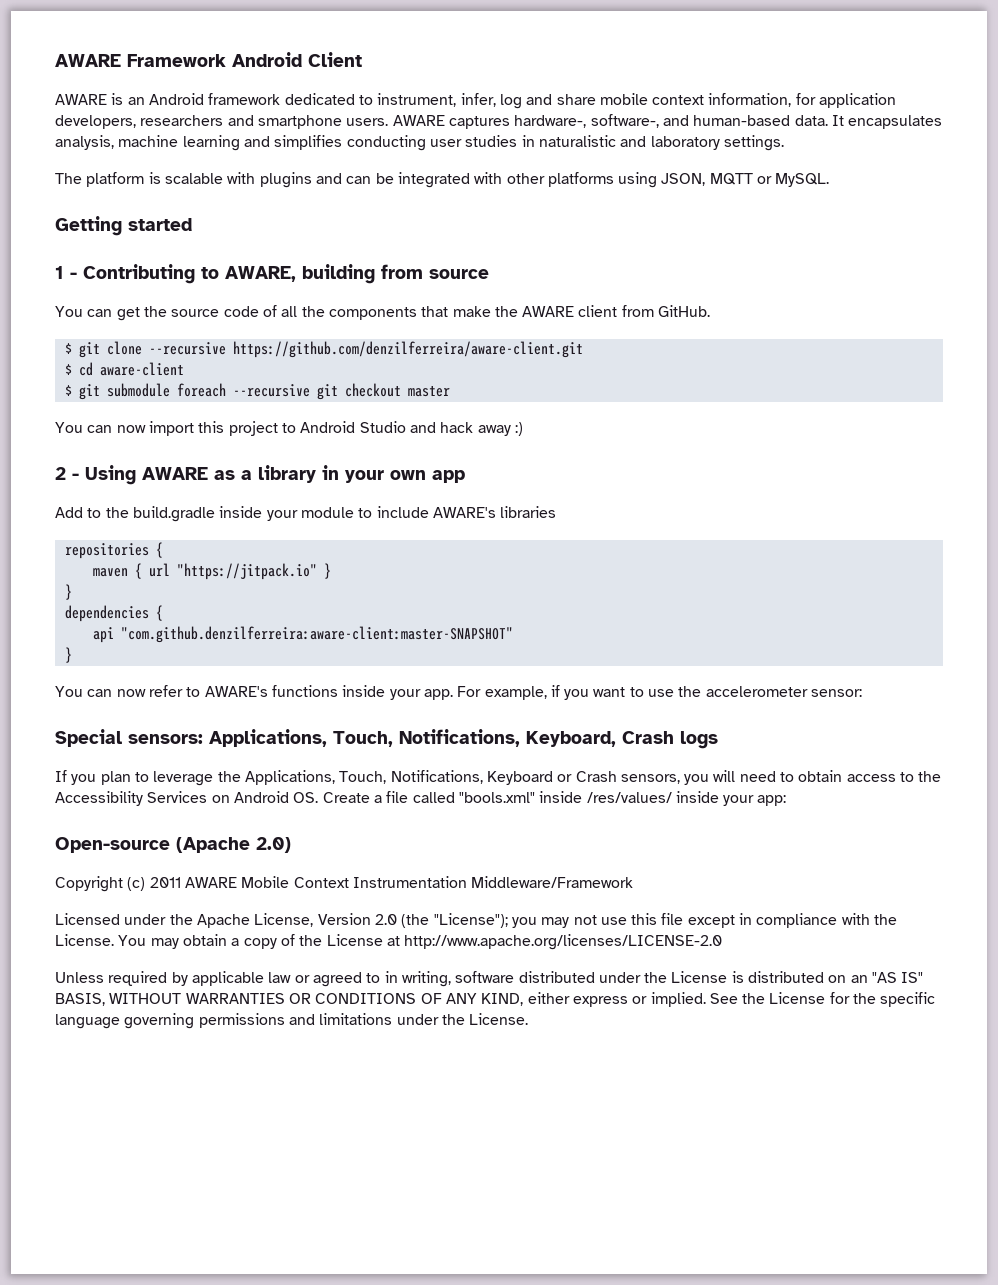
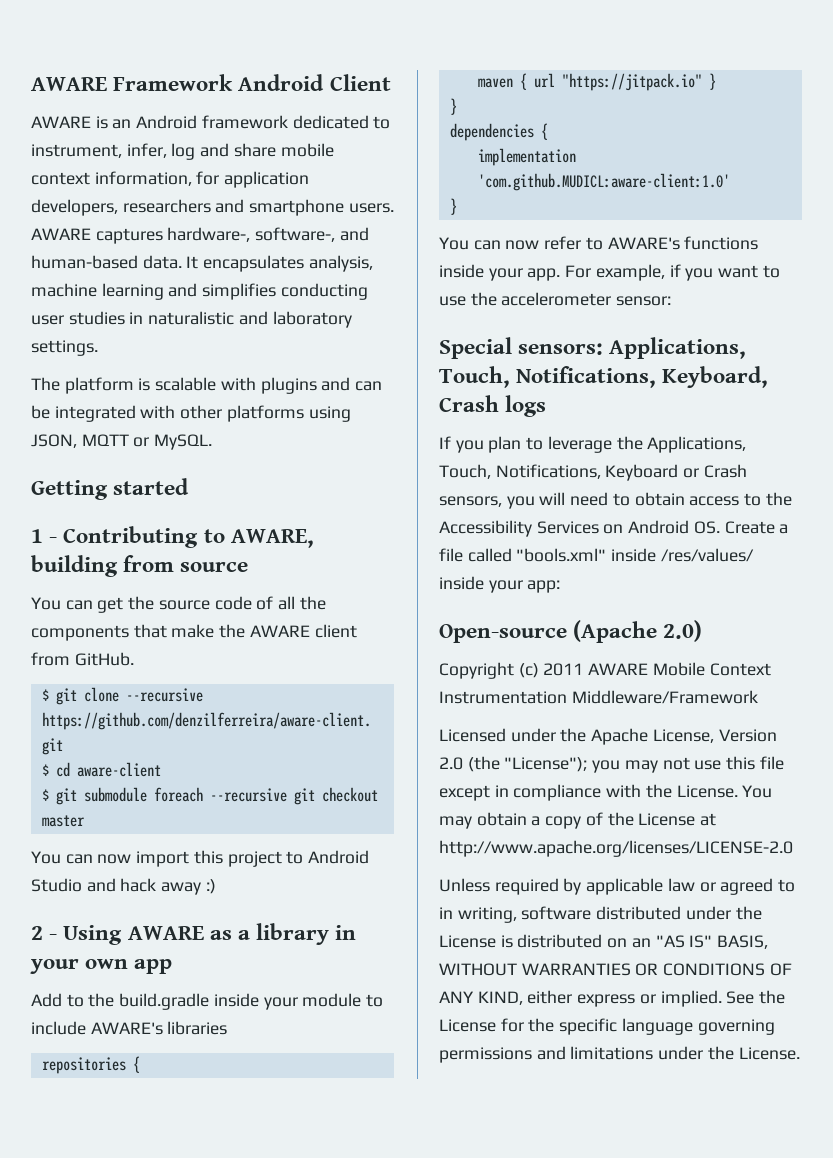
- api "com.github.denzilferreira:aware-client:master-SNAPSHOT"
+ implementation 'com.github.MUDICL:aware-client:1.0'

